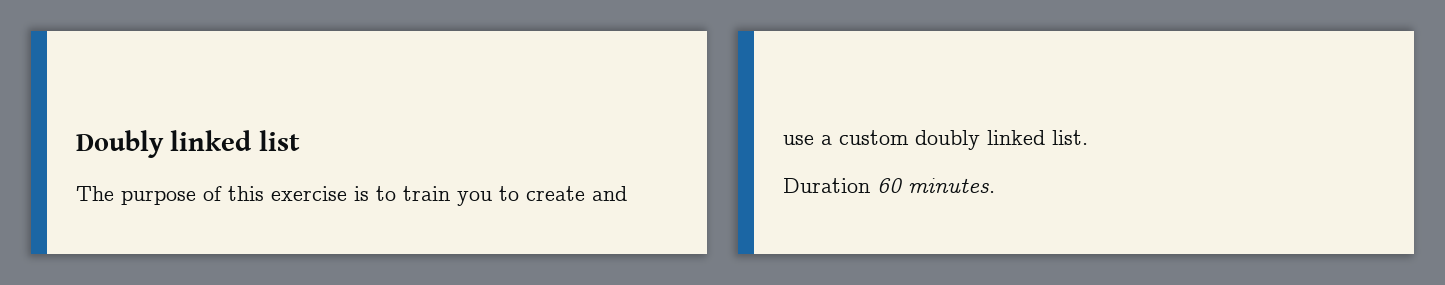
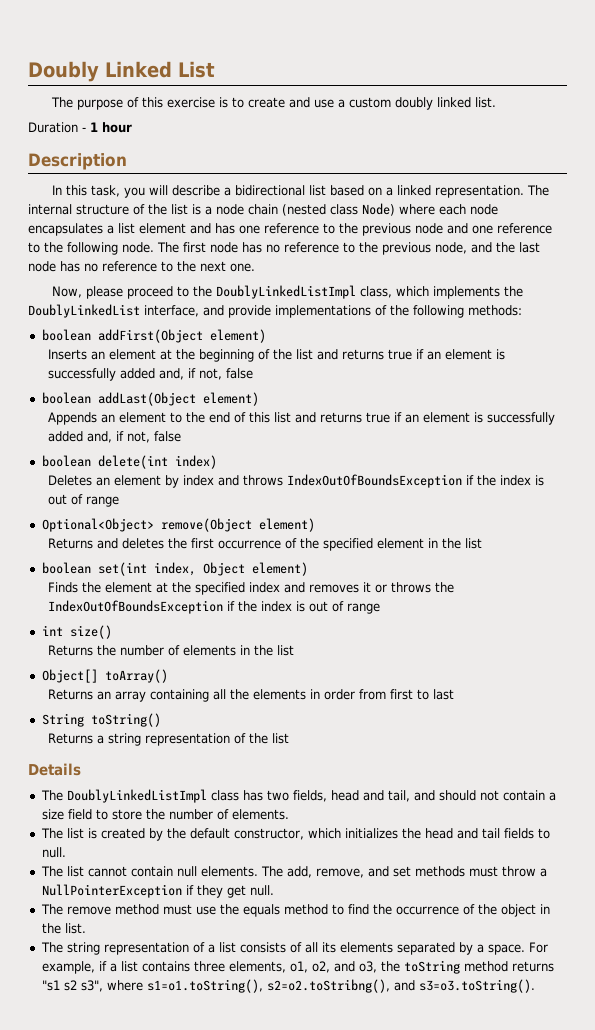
- Doubly linked list
+ Doubly Linked List
- The purpose of this exercise is to train you to create and use a custom doubly linked list.
+ The purpose of this exercise is to create and use a custom doubly linked list.
- Duration 60 minutes.
+ Duration - 1 hour
+ Description
+ In this task, you will describe a bidirectional list based on a linked representation. The internal structure of the list is a node chain (nested class Node) where each node encapsulates a list element and has one reference to the previous node and one reference to the following node. The first node has no reference to the previous node, and the last node has no reference to the next one.
+ Now, please proceed to the DoublyLinkedListImpl class, which implements the DoublyLinkedList interface, and provide implementations of the following methods:
+ boolean addFirst(Object element)
+ Inserts an element at the beginning of the list and returns true if an element is successfully added and, if not, false
+ boolean addLast(Object element)
+ Appends an element to the end of this list and returns true if an element is successfully added and, if not, false
+ boolean delete(int index)
+ Deletes an element by index and throws IndexOutOfBoundsException if the index is out of range
+ Optional<Object> remove(Object element)
+ Returns and deletes the first occurrence of the specified element in the list
+ boolean set(int index, Object element)
+ Finds the element at the specified index and removes it or throws the IndexOutOfBoundsException if the index is out of range
+ int size()
+ Returns the number of elements in the list
+ Object[] toArray()
+ Returns an array containing all the elements in order from first to last
+ String toString()
+ Returns a string representation of the list
+ Details
+ The DoublyLinkedListImpl class has two fields, head and tail, and should not contain a size field to store the number of elements.
+ The list is created by the default constructor, which initializes the head and tail fields to null.
+ The list cannot contain null elements. The add, remove, and set methods must throw a NullPointerException if they get null.
+ The remove method must use the equals method to find the occurrence of the object in the list.
+ The string representation of a list consists of all its elements separated by a space. For example, if a list contains three elements, o1, o2, and o3, the toString method returns "s1 s2 s3", where s1=o1.toString(), s2=o2.toStribng(), and s3=o3.toString().

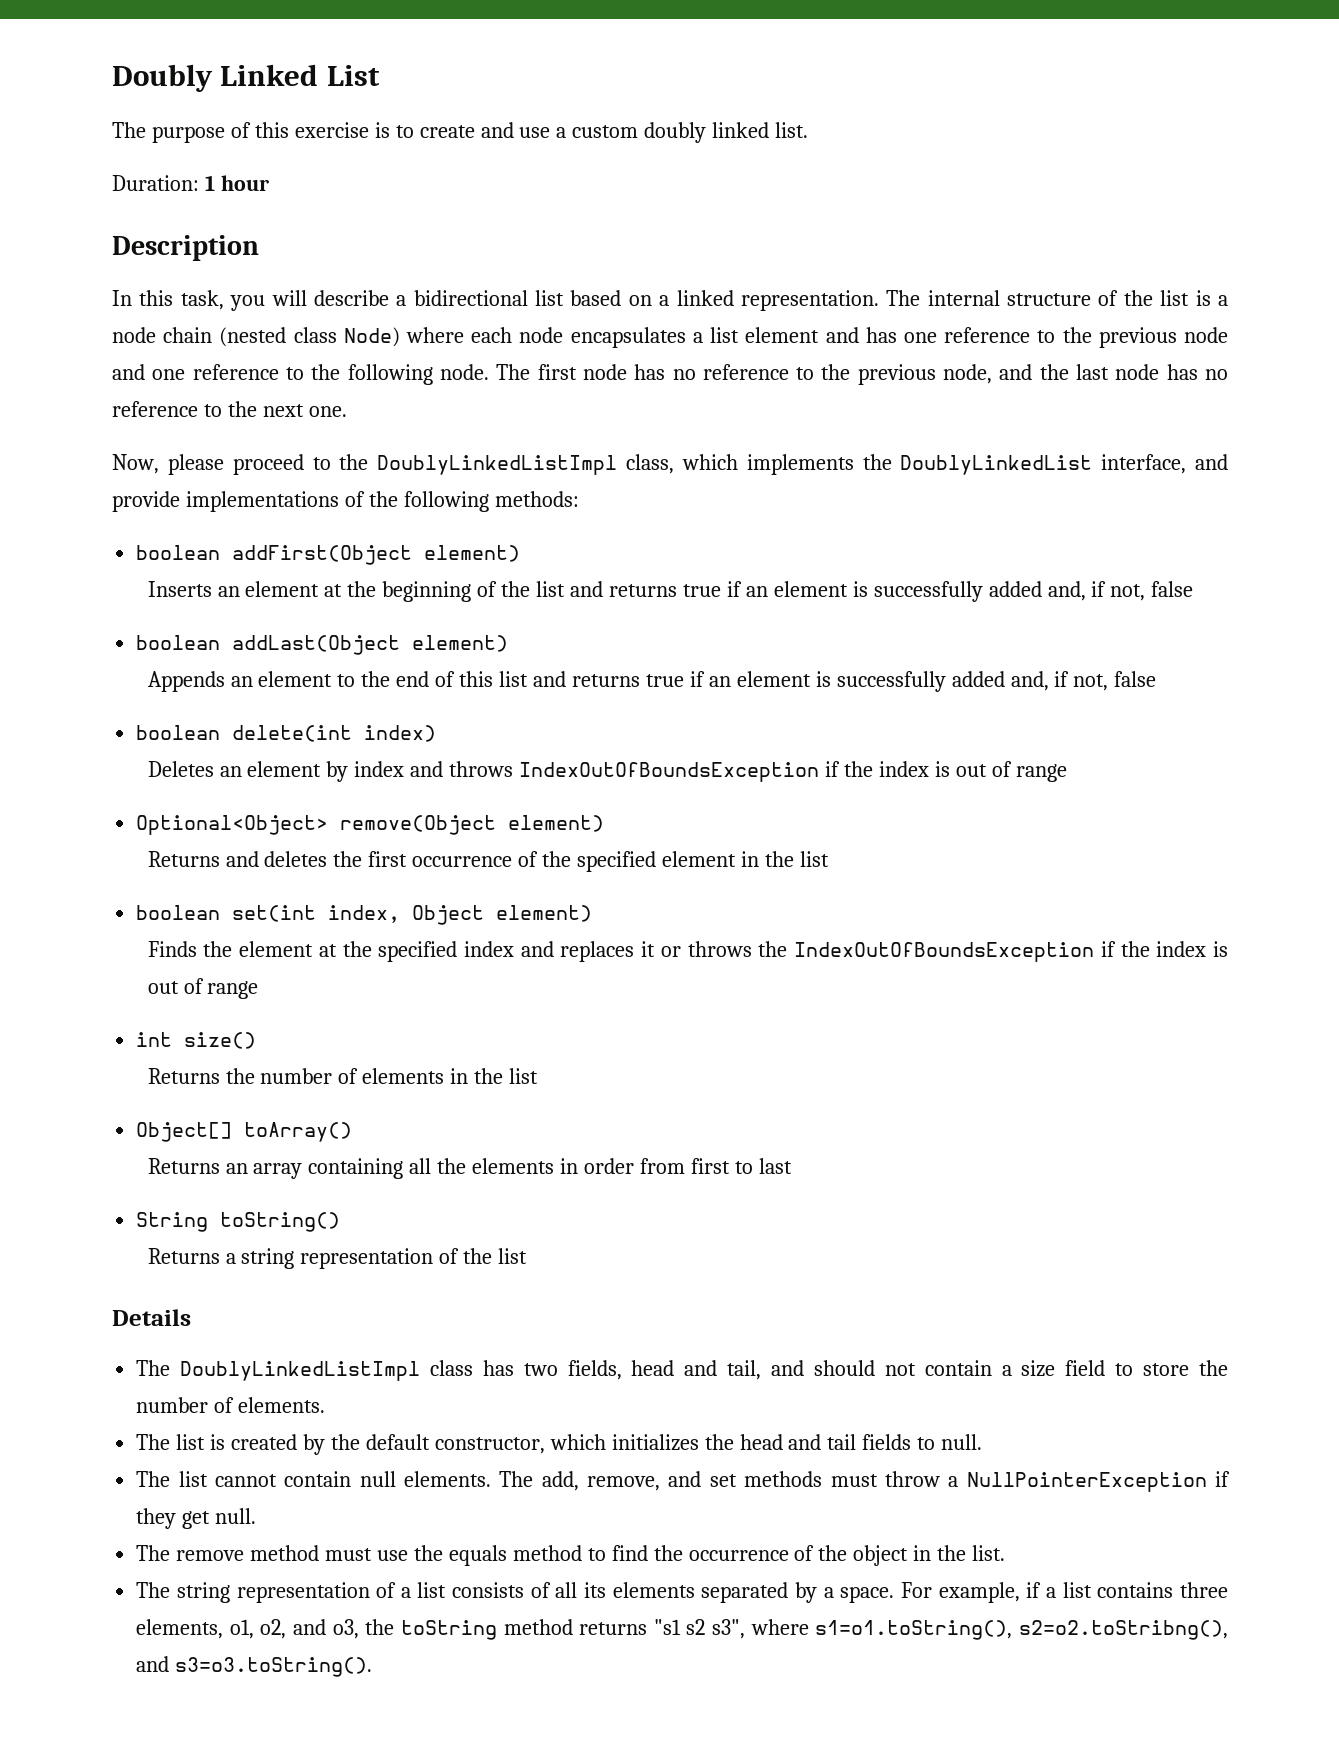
- Duration - 1 hour
+ Duration: 1 hour
- Finds the element at the specified index and removes it or throws the IndexOutOfBoundsException if the index is out of range
+ Finds the element at the specified index and replaces it or throws the IndexOutOfBoundsException if the index is out of range

